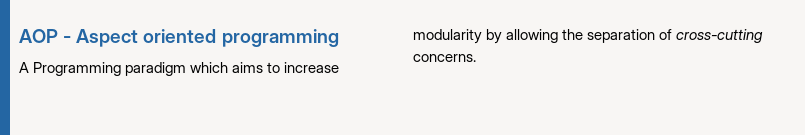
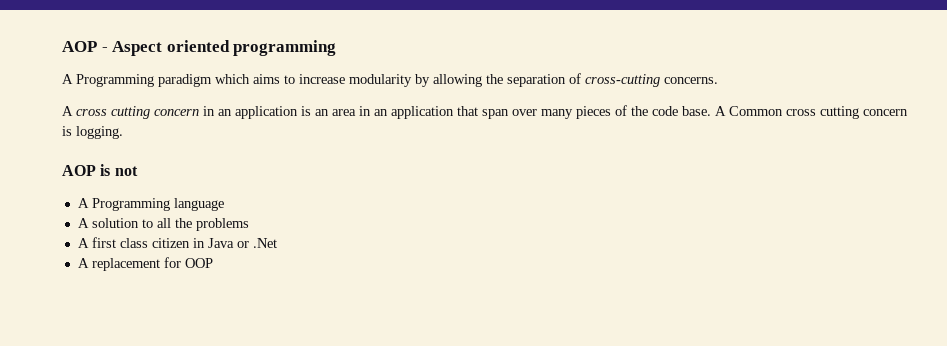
+ A cross cutting concern in an application is an area in an application that span over many pieces of the code base. A Common cross cutting concern is logging.
+ AOP is not
+ A Programming language
+ A solution to all the problems
+ A first class citizen in Java or .Net
+ A replacement for OOP

